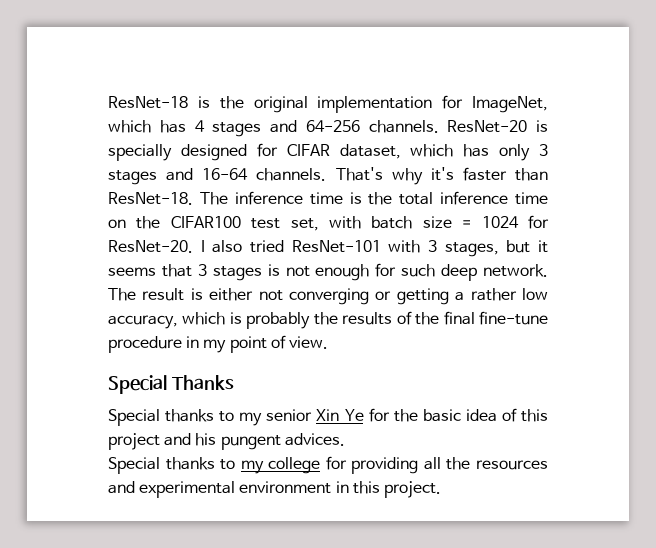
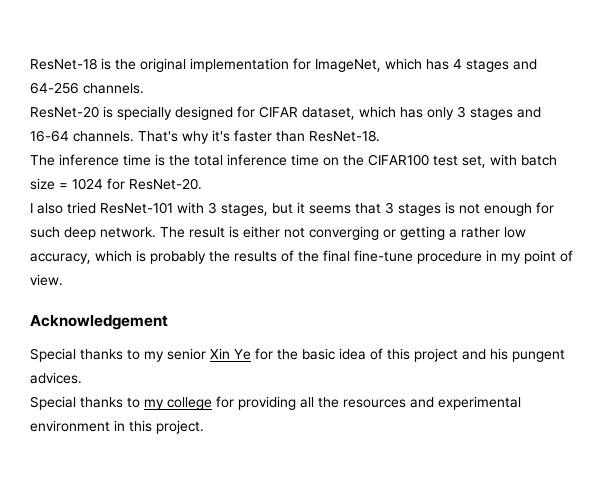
- ResNet-18 is the original implementation for ImageNet, which has 4 stages and 64-256 channels. ResNet-20 is specially designed for CIFAR dataset, which has only 3 stages and 16-64 channels.
+ ResNet-18 is the original implementation for ImageNet, which has 4 stages and 64-256 channels.
+ ResNet-20 is specially designed for CIFAR dataset, which has only 3 stages and 16-64 channels.
- That's why it's faster than ResNet-18. The inference time is the total inference time on the CIFAR100 test set, with batch size = 1024 for ResNet-20. I also tried ResNet-101 with 3 stages, but it seems that 3 stages is not enough for such deep network.
+ That's why it's faster than ResNet-18.
+ The inference time is the total inference time on the CIFAR100 test set, with batch size = 1024 for ResNet-20.
+ I also tried ResNet-101 with 3 stages, but it seems that 3 stages is not enough for such deep network.
- Special Thanks
+ Acknowledgement

